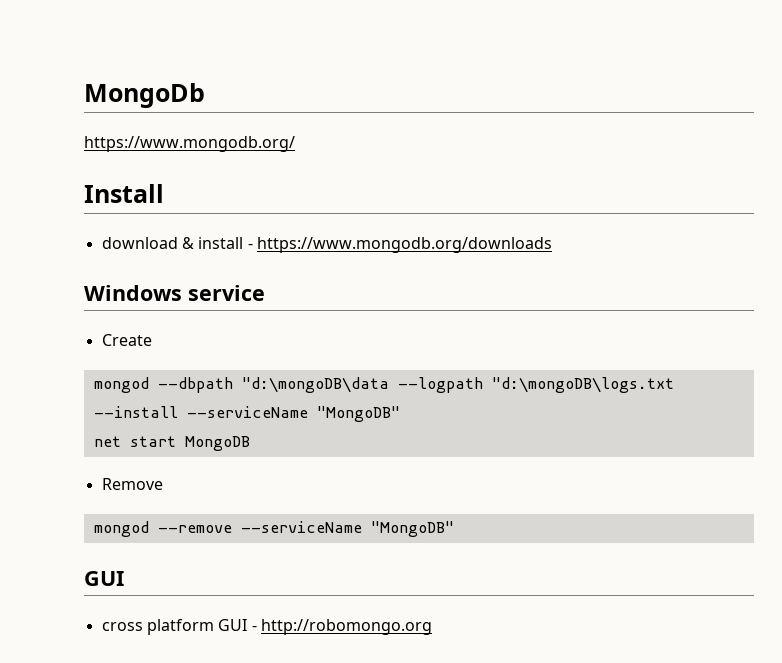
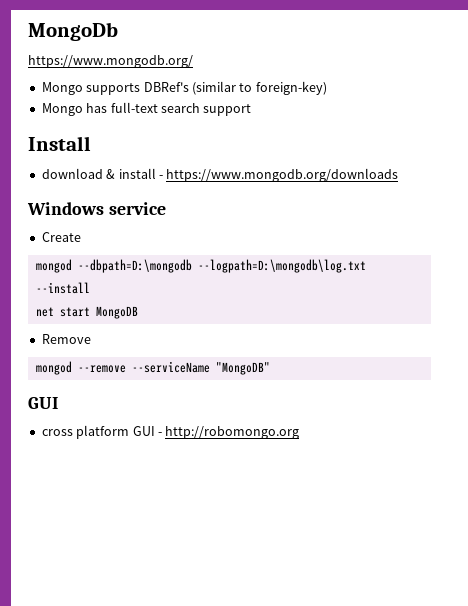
+ Mongo supports DBRef's (similar to foreign-key)
+ Mongo has full-text search support
- mongod --dbpath "d:\mongoDB\data --logpath "d:\mongoDB\logs.txt --install --serviceName "MongoDB"
+ mongod --dbpath=D:\mongodb --logpath=D:\mongodb\log.txt --install

